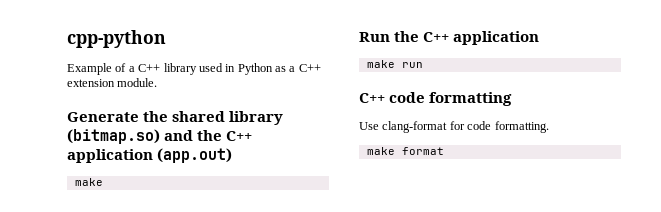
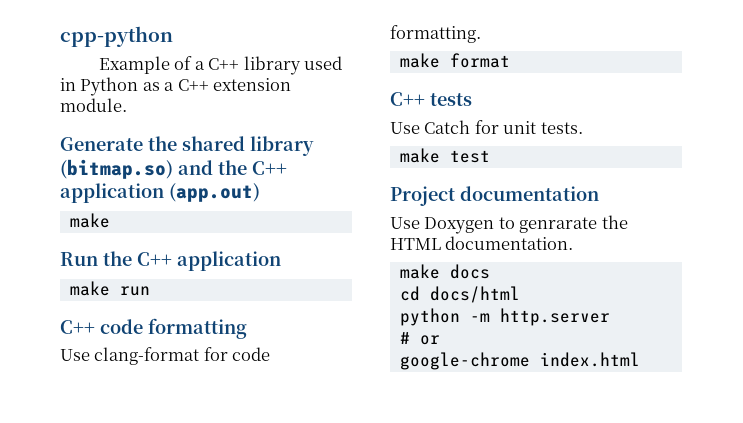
+ C++ tests
+ Use Catch for unit tests.
+ make test
+ Project documentation
+ Use Doxygen to genrarate the HTML documentation.
+ make docs
+ cd docs/html
+ python -m http.server
+ # or
+ google-chrome index.html

